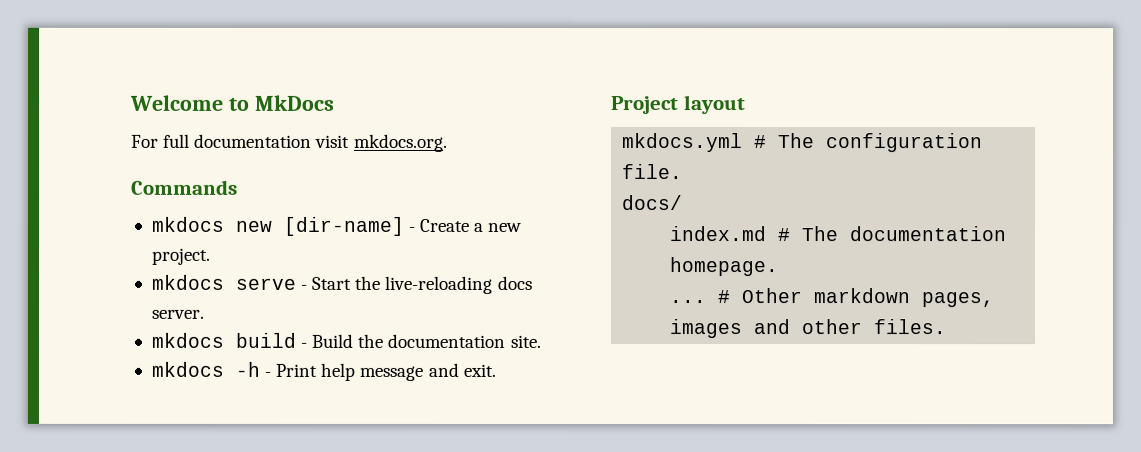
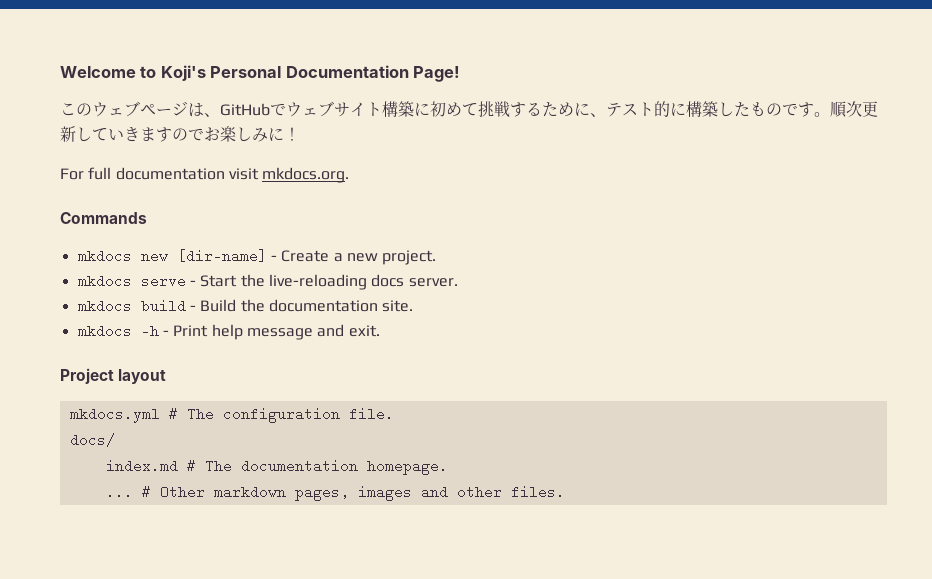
- Welcome to MkDocs
+ Welcome to Koji's Personal Documentation Page!
+ このウェブページは、GitHubでウェブサイト構築に初めて挑戦するために、テスト的に構築したものです。順次更新していきますのでお楽しみに！

